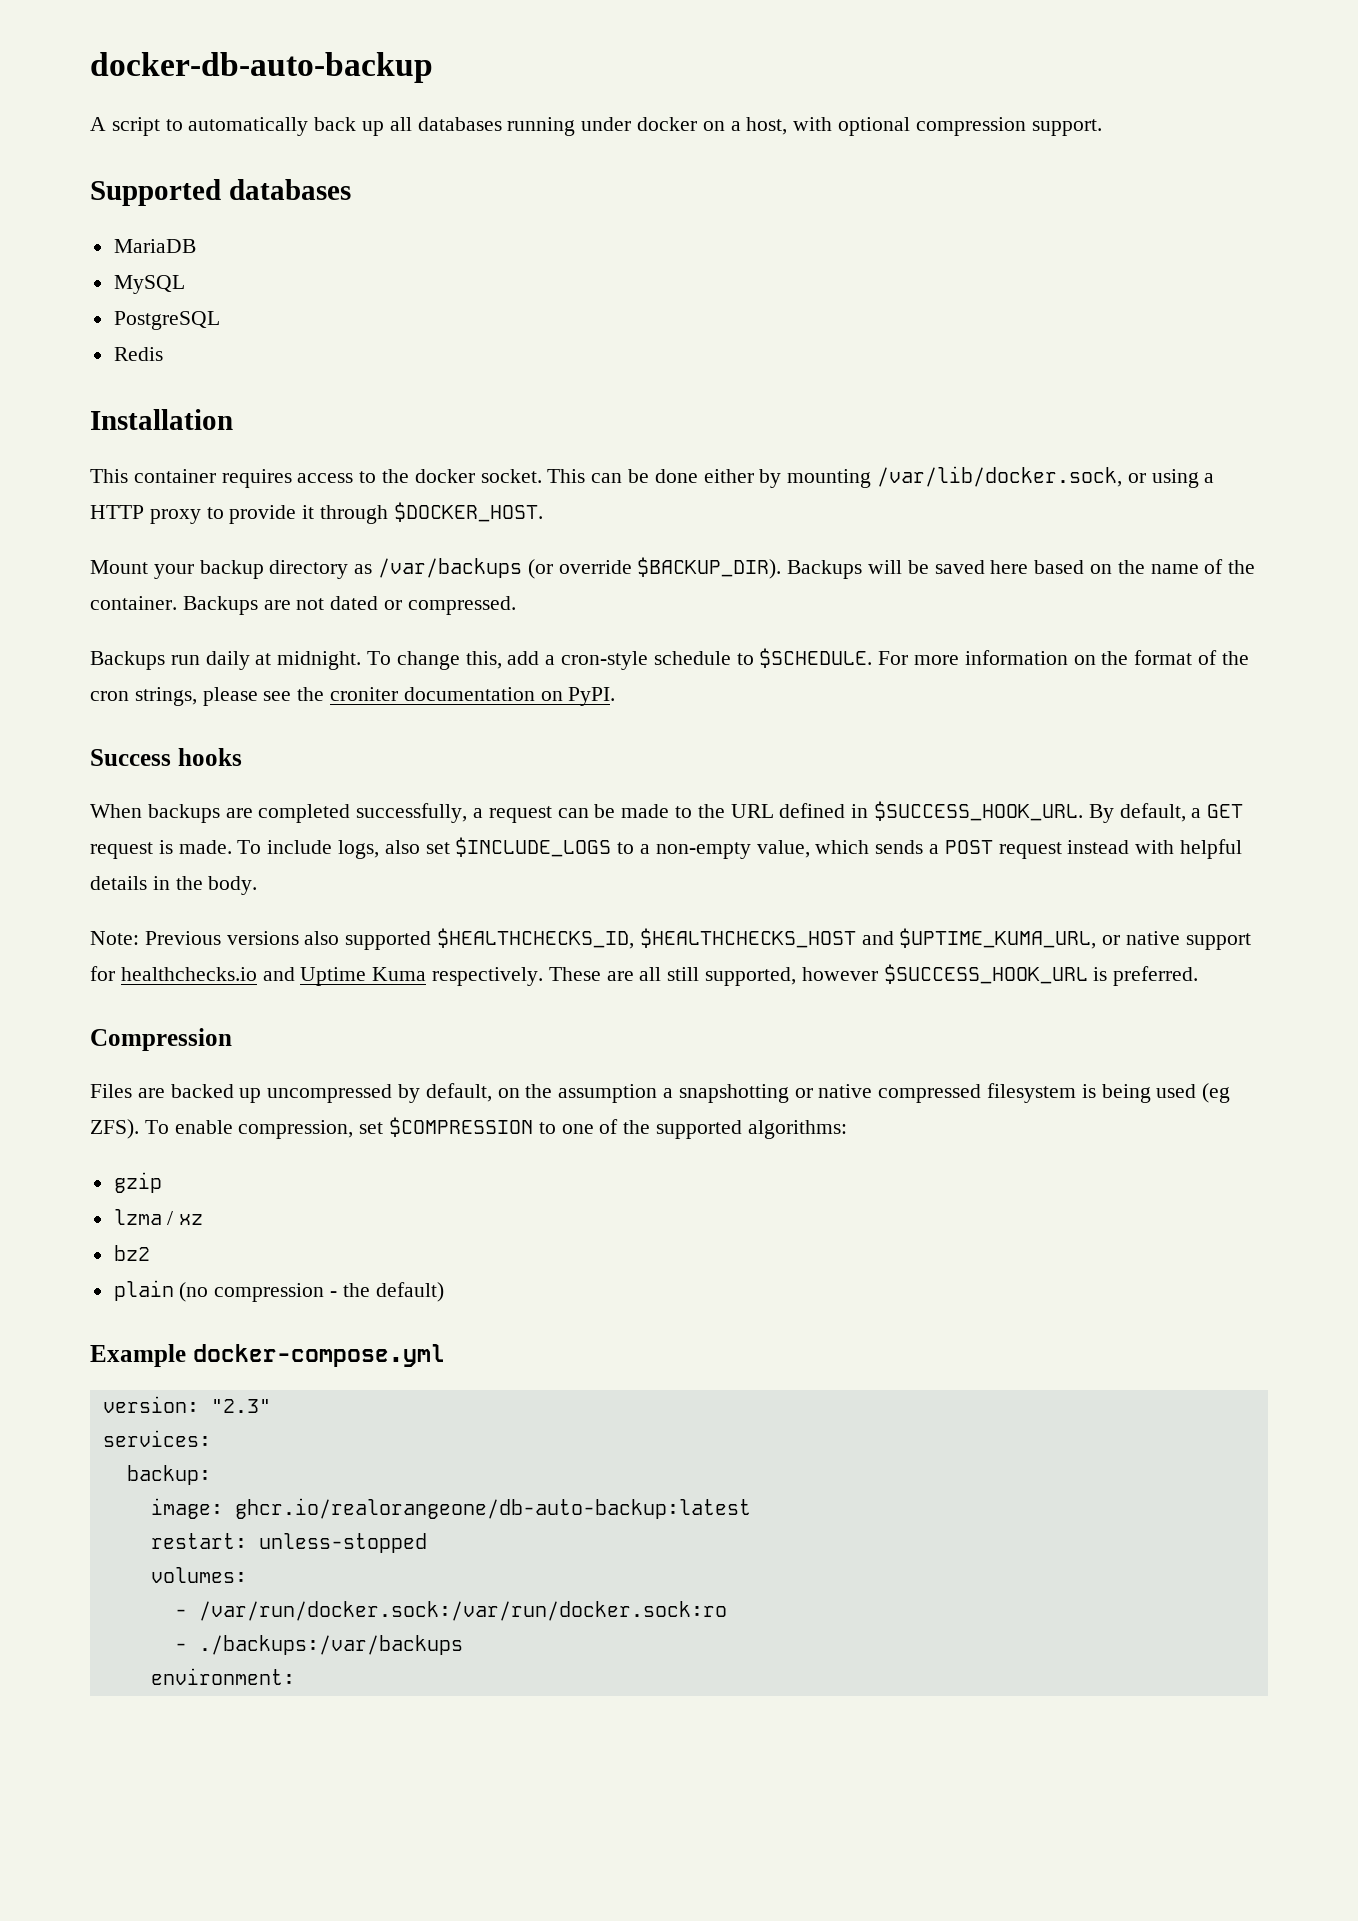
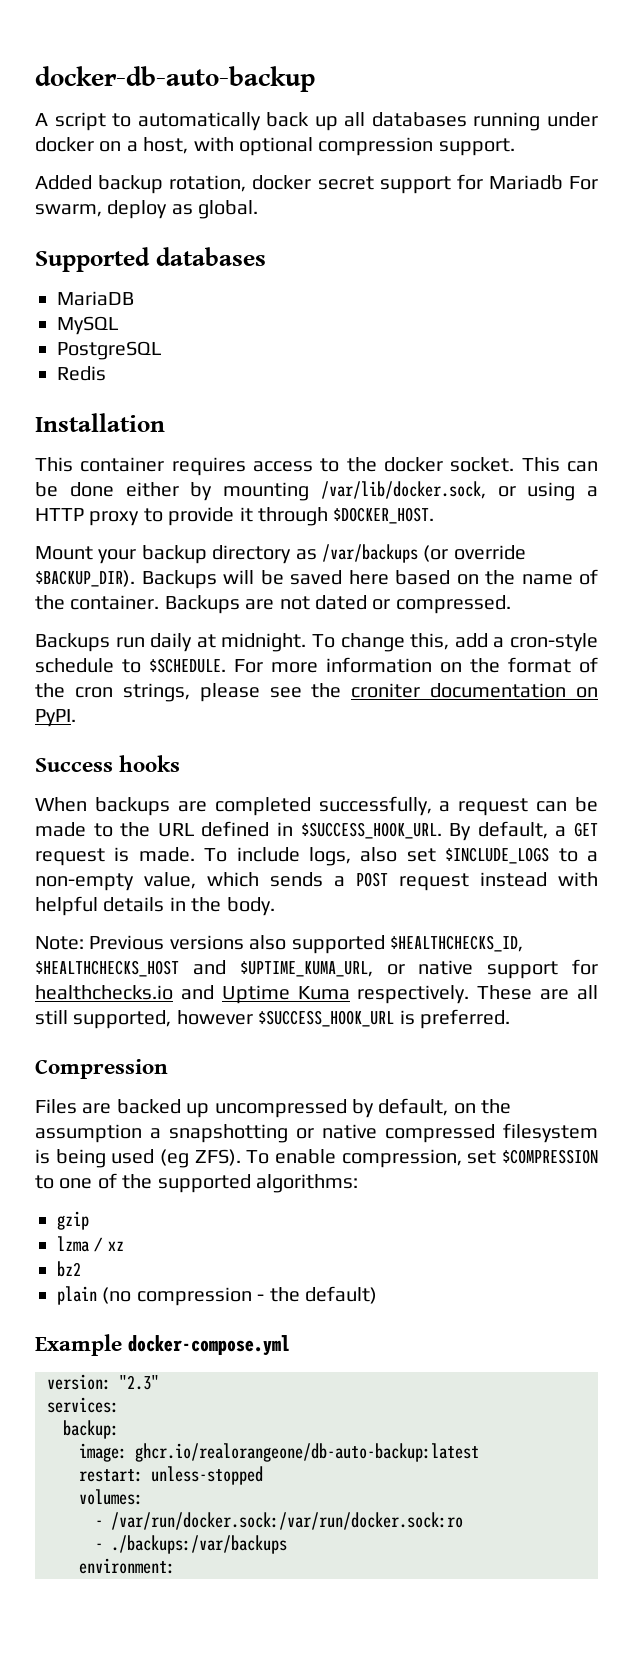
+ Added backup rotation, docker secret support for Mariadb For swarm, deploy as global.

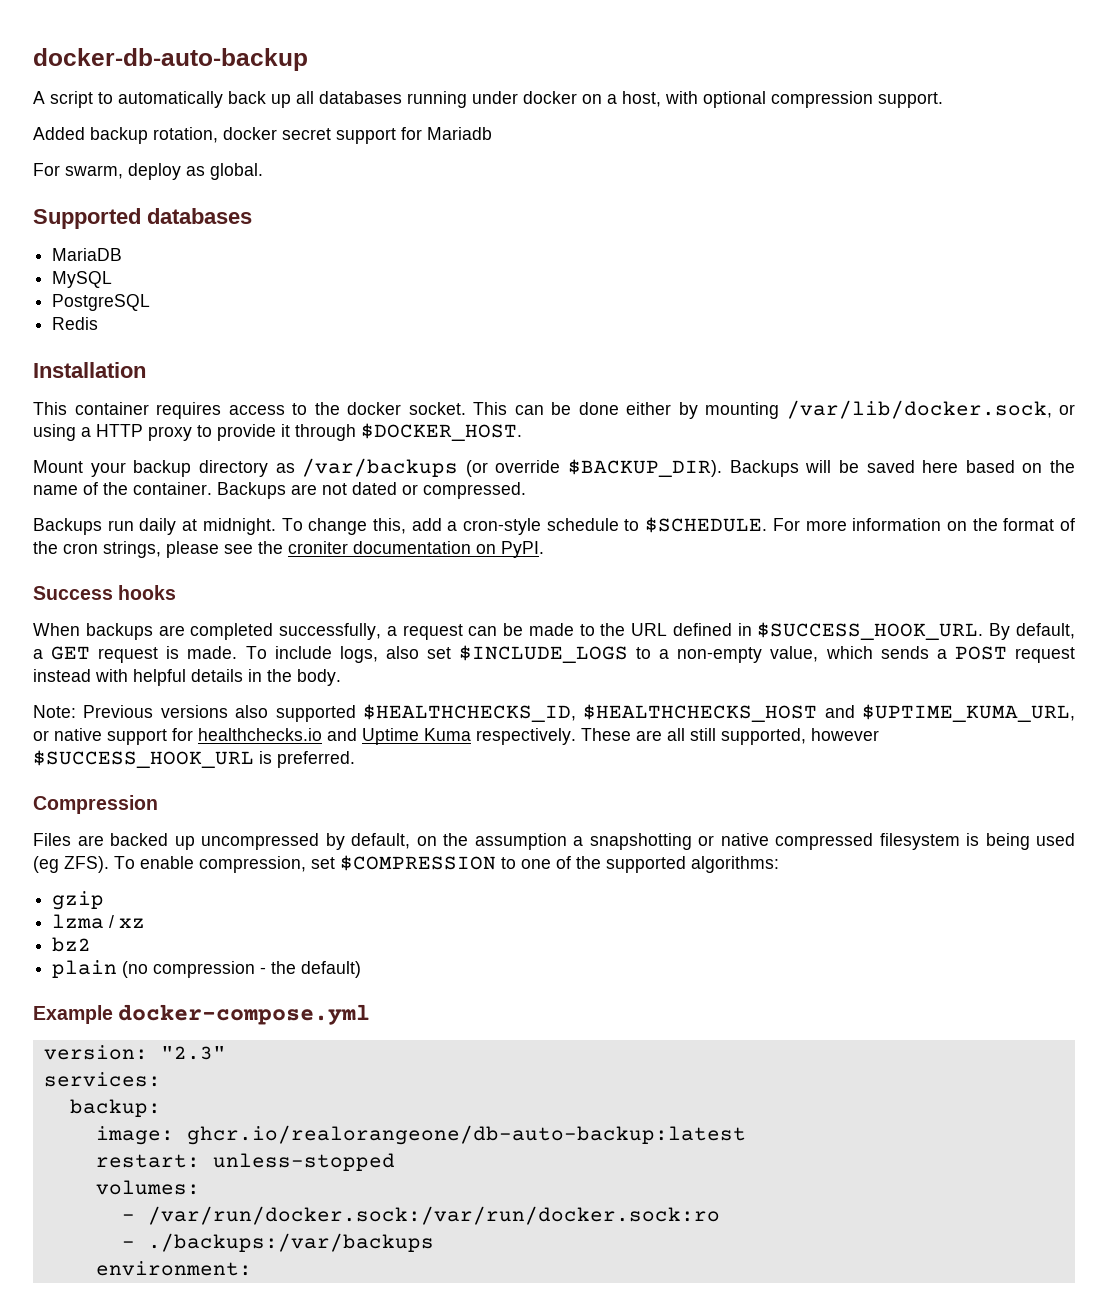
- Added backup rotation, docker secret support for Mariadb For swarm, deploy as global.
+ Added backup rotation, docker secret support for Mariadb
+ For swarm, deploy as global.

